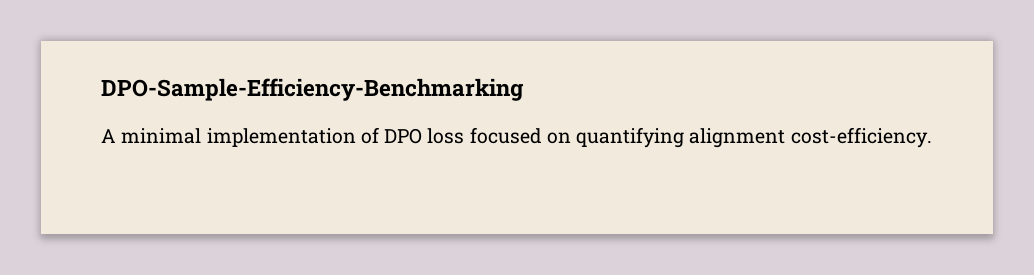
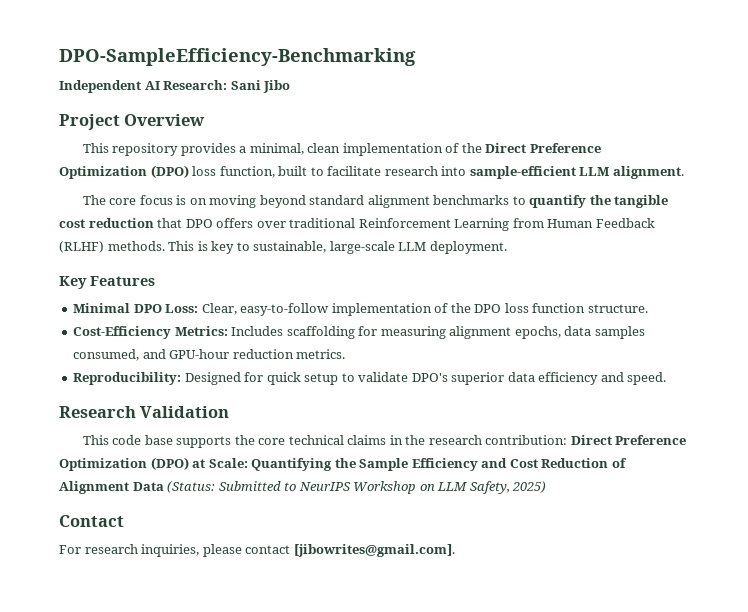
- DPO-Sample-Efficiency-Benchmarking
- A minimal implementation of DPO loss focused on quantifying alignment cost-efficiency.
+ DPO-SampleEfficiency-Benchmarking
+ Independent AI Research: Sani Jibo
+ Project Overview
+ This repository provides a minimal, clean implementation of the Direct Preference Optimization (DPO) loss function, built to facilitate research into sample-efficient LLM alignment.
+ The core focus is on moving beyond standard alignment benchmarks to quantify the tangible cost reduction that DPO offers over traditional Reinforcement Learning from Human Feedback (RLHF) methods. This is key to sustainable, large-scale LLM deployment.
+ Key Features
+ Minimal DPO Loss: Clear, easy-to-follow implementation of the DPO loss function structure.
+ Cost-Efficiency Metrics: Includes scaffolding for measuring alignment epochs, data samples consumed, and GPU-hour reduction metrics.
+ Reproducibility: Designed for quick setup to validate DPO's superior data efficiency and speed.
+ Research Validation
+ This code base supports the core technical claims in the research contribution: Direct Preference Optimization (DPO) at Scale: Quantifying the Sample Efficiency and Cost Reduction of Alignment Data (Status: Submitted to NeurIPS Workshop on LLM Safety, 2025)
+ Contact
+ For research inquiries, please contact [jibowrites@gmail.com].

